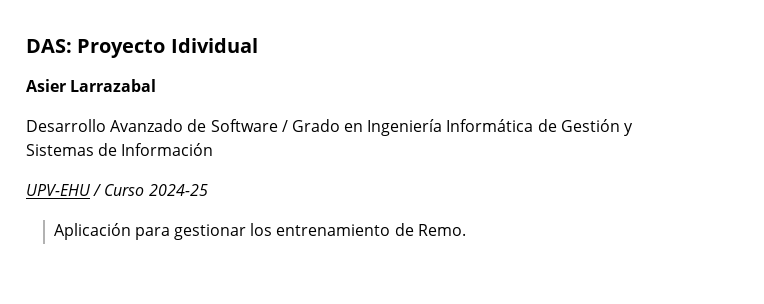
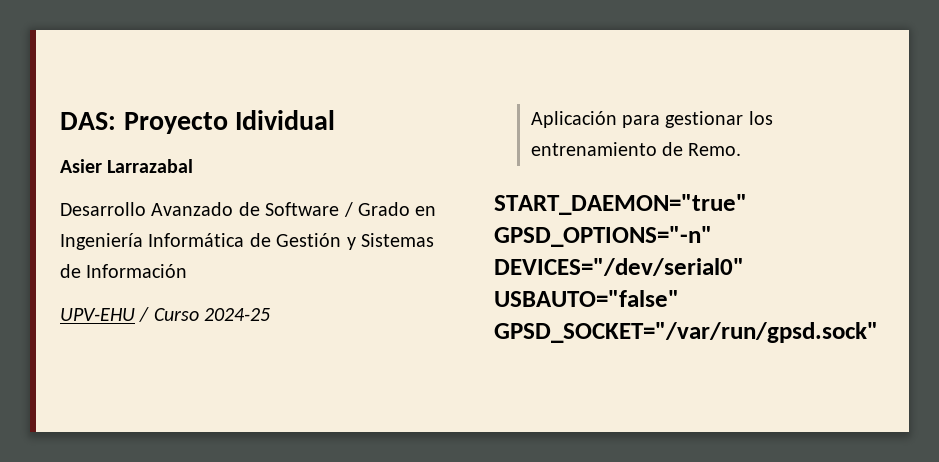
+ START_DAEMON="true" GPSD_OPTIONS="-n" DEVICES="/dev/serial0" USBAUTO="false" GPSD_SOCKET="/var/run/gpsd.sock"

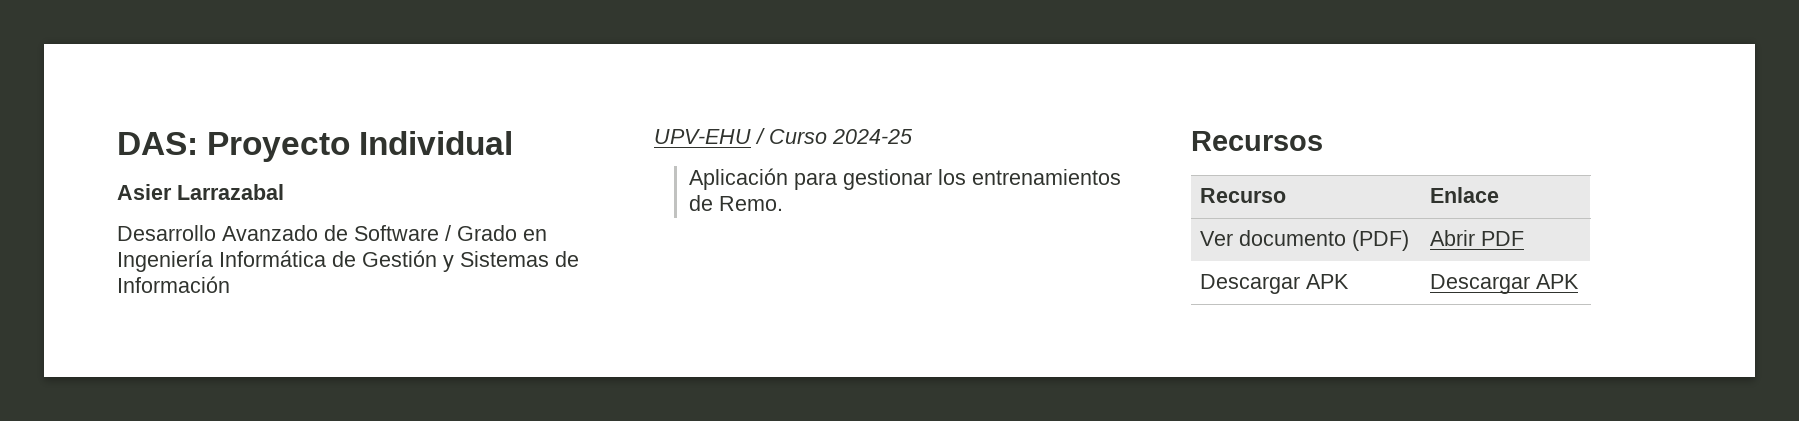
- DAS: Proyecto Idividual
+ DAS: Proyecto Individual
- Aplicación para gestionar los entrenamiento de Remo.
+ Aplicación para gestionar los entrenamientos de Remo.
- START_DAEMON="true" GPSD_OPTIONS="-n" DEVICES="/dev/serial0" USBAUTO="false" GPSD_SOCKET="/var/run/gpsd.sock"
+ Recursos
+ Recurso | Enlace
+ Ver documento (PDF) | Abrir PDF
+ Descargar APK | Descargar APK

